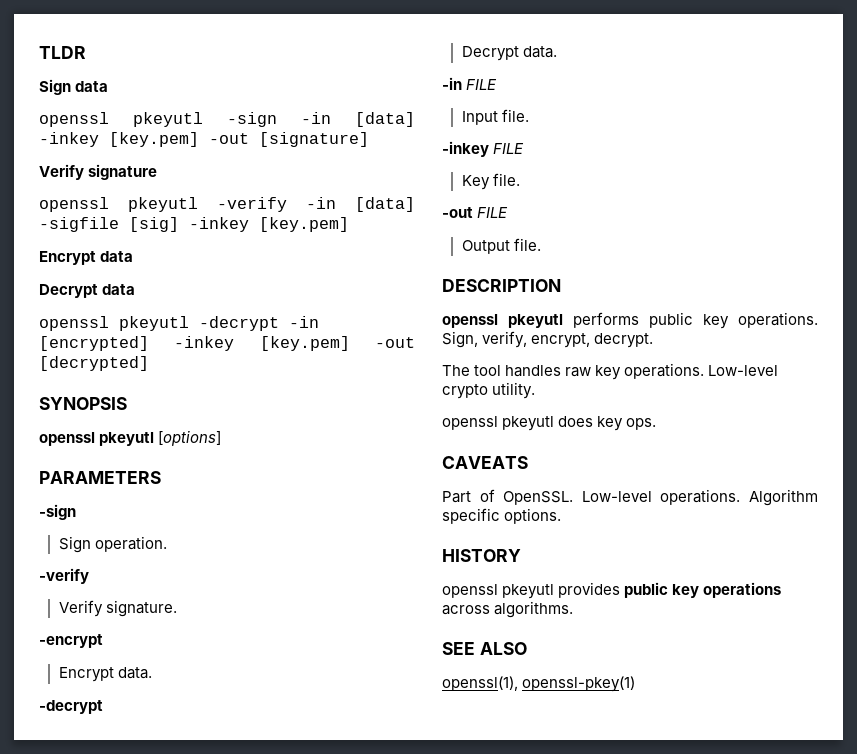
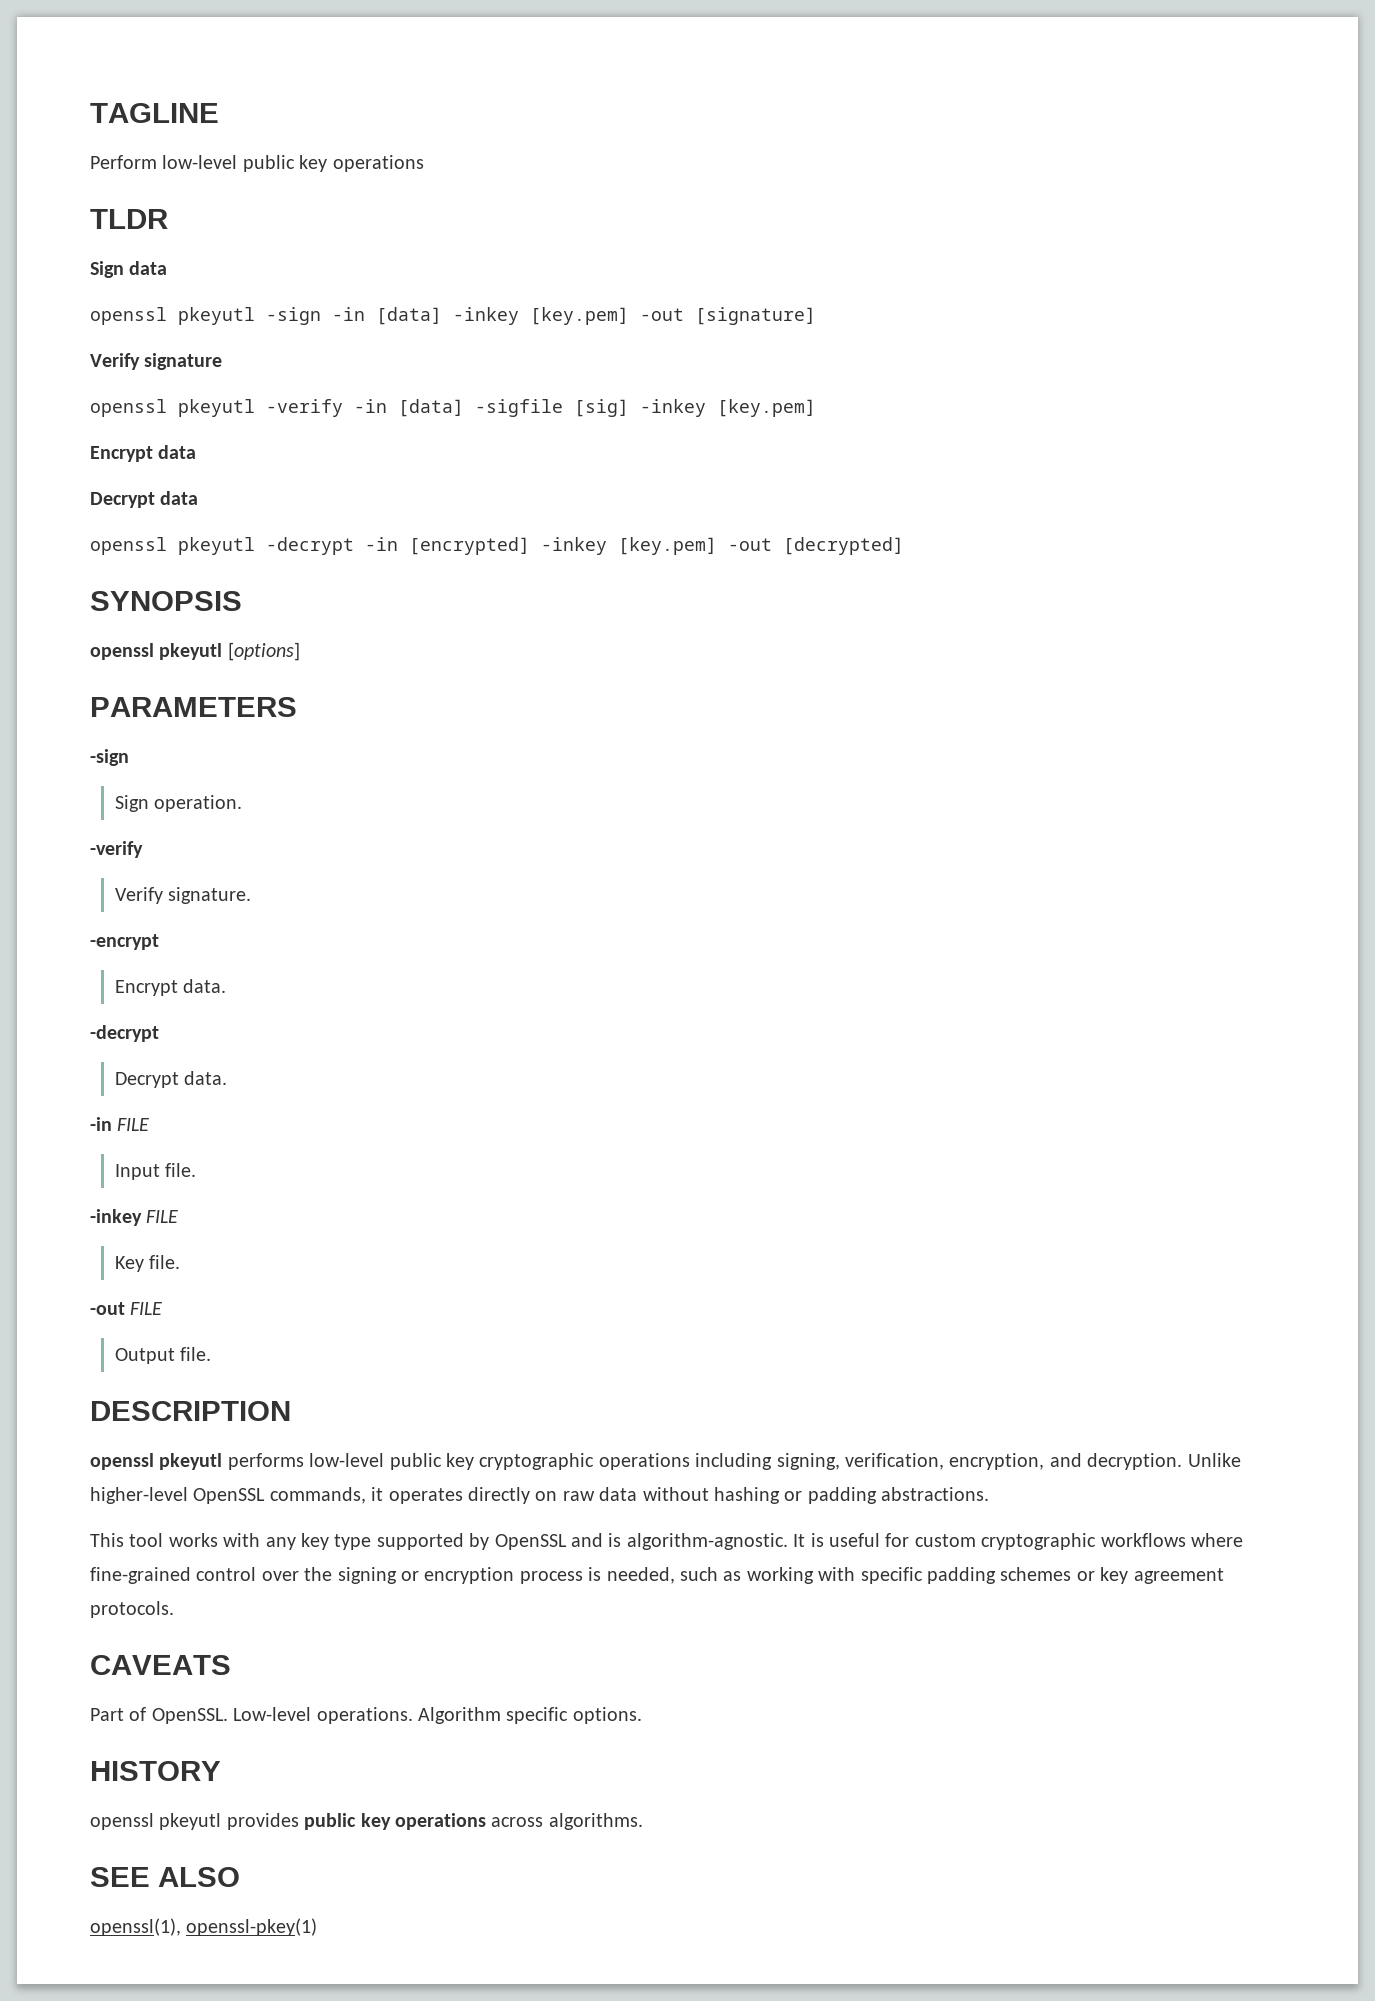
+ TAGLINE
+ Perform low-level public key operations
- openssl pkeyutl performs public key operations. Sign, verify, encrypt, decrypt.
- The tool handles raw key operations. Low-level crypto utility.
- openssl pkeyutl does key ops.
+ openssl pkeyutl performs low-level public key cryptographic operations including signing, verification, encryption, and decryption. Unlike higher-level OpenSSL commands, it operates directly on raw data without hashing or padding abstractions.
+ This tool works with any key type supported by OpenSSL and is algorithm-agnostic. It is useful for custom cryptographic workflows where fine-grained control over the signing or encryption process is needed, such as working with specific padding schemes or key agreement protocols.

